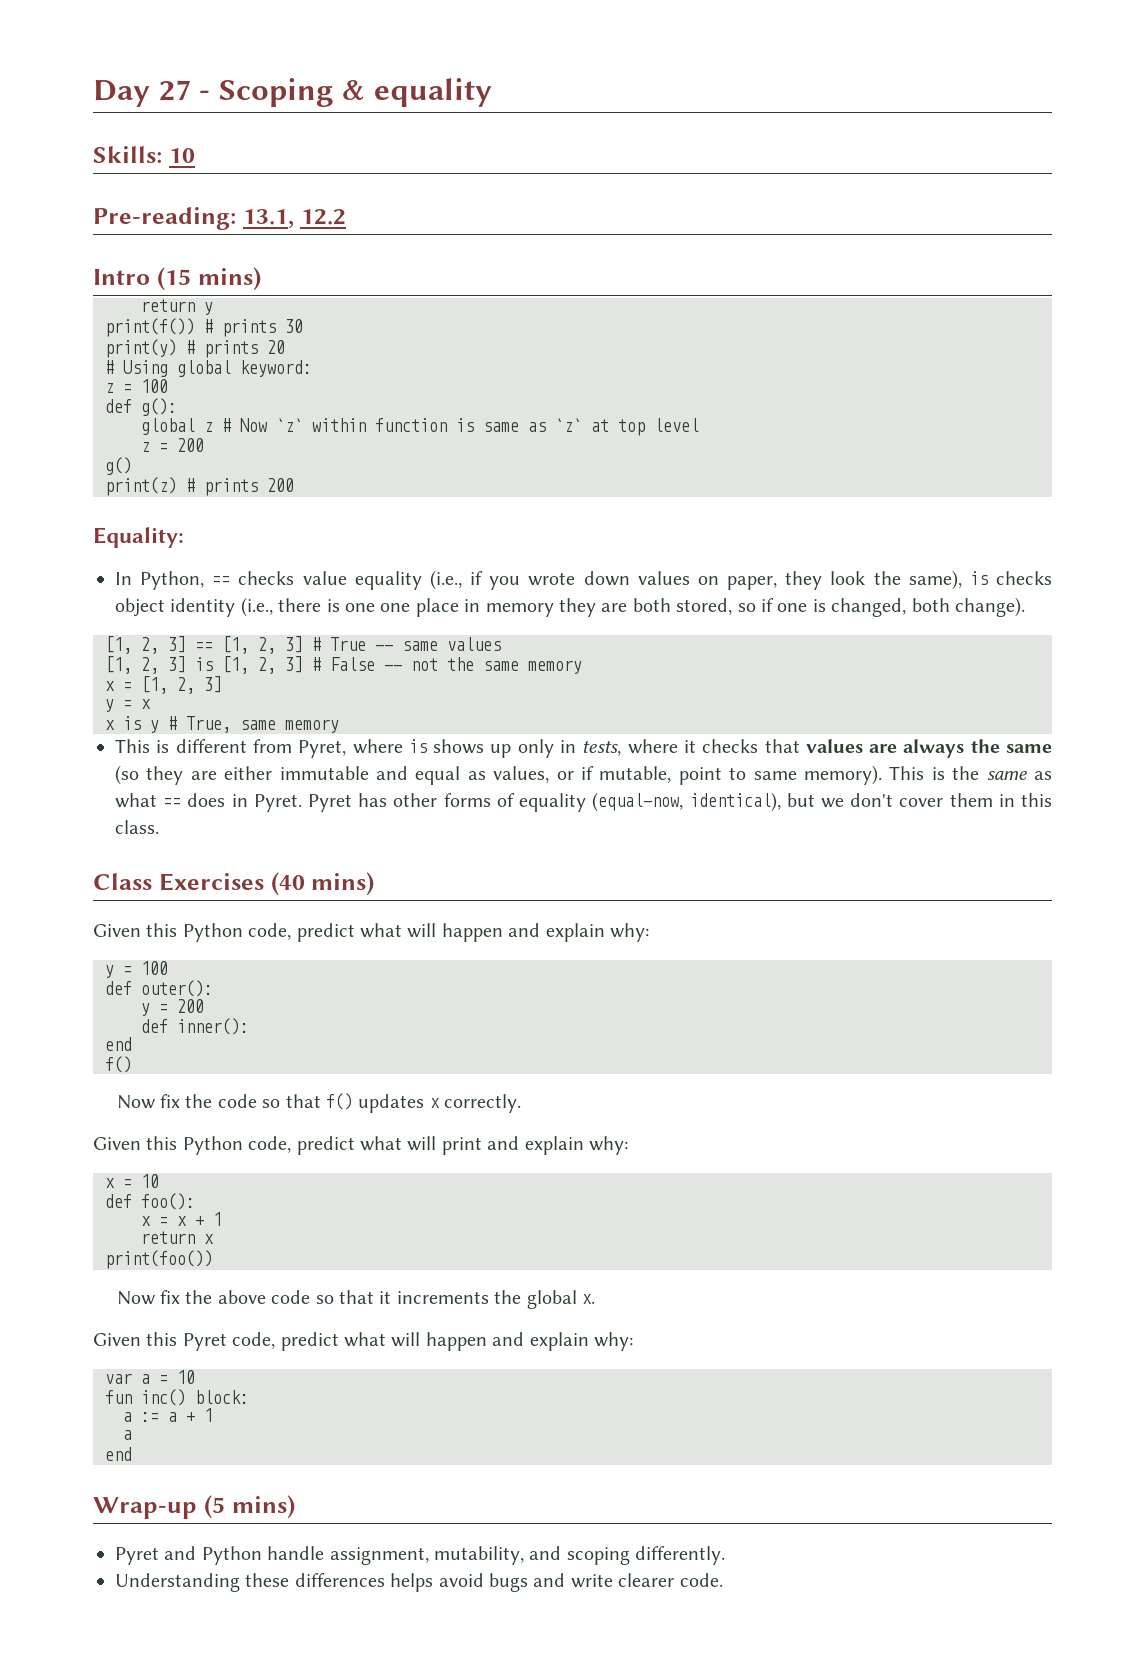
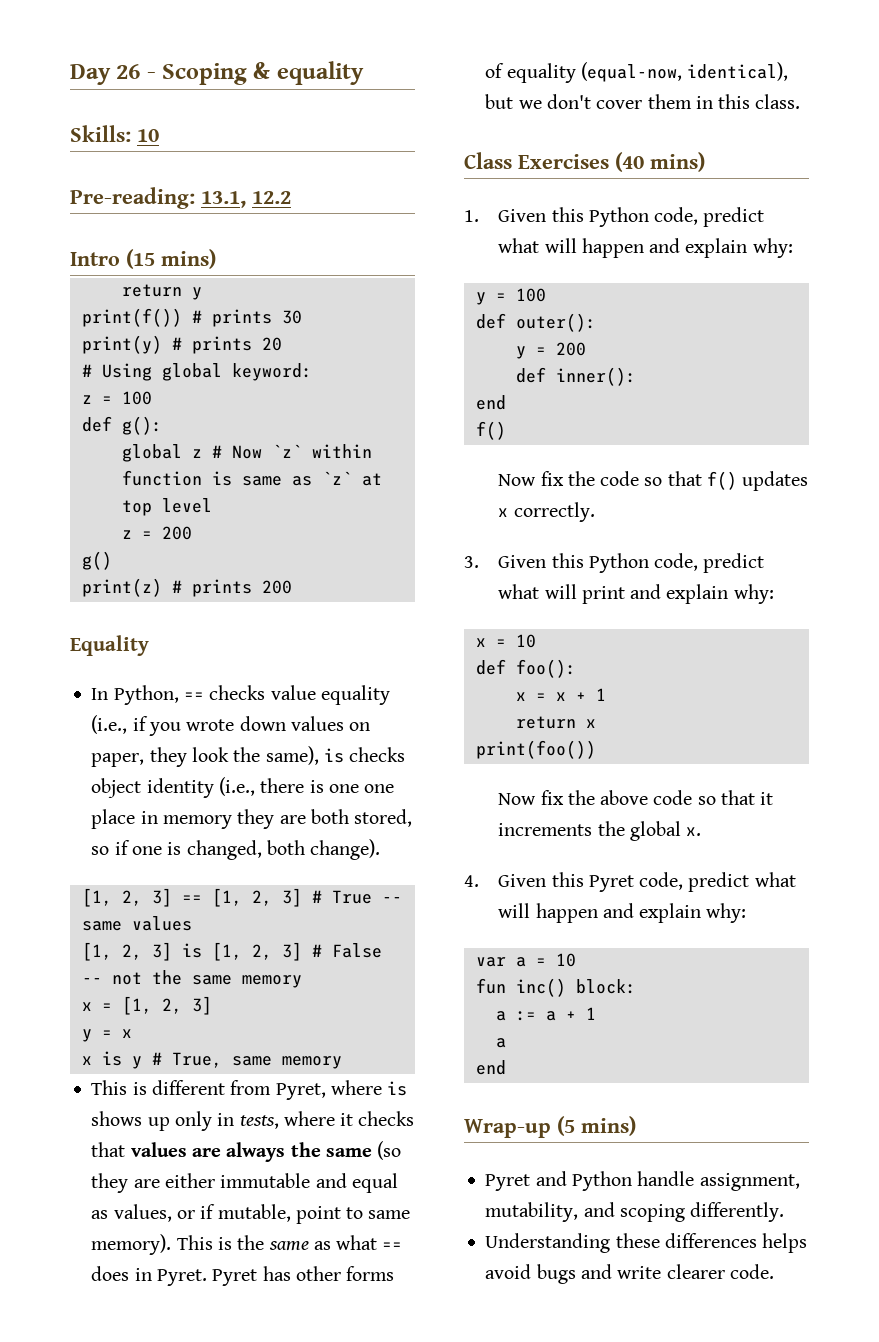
- Day 27 - Scoping & equality
+ Day 26 - Scoping & equality
- Equality:
+ Equality
- Given this Python code, predict what will happen and explain why:
+ 1. Given this Python code, predict what will happen and explain why:
- Given this Python code, predict what will print and explain why:
+ 3. Given this Python code, predict what will print and explain why:
- Given this Pyret code, predict what will happen and explain why:
+ 4. Given this Pyret code, predict what will happen and explain why:

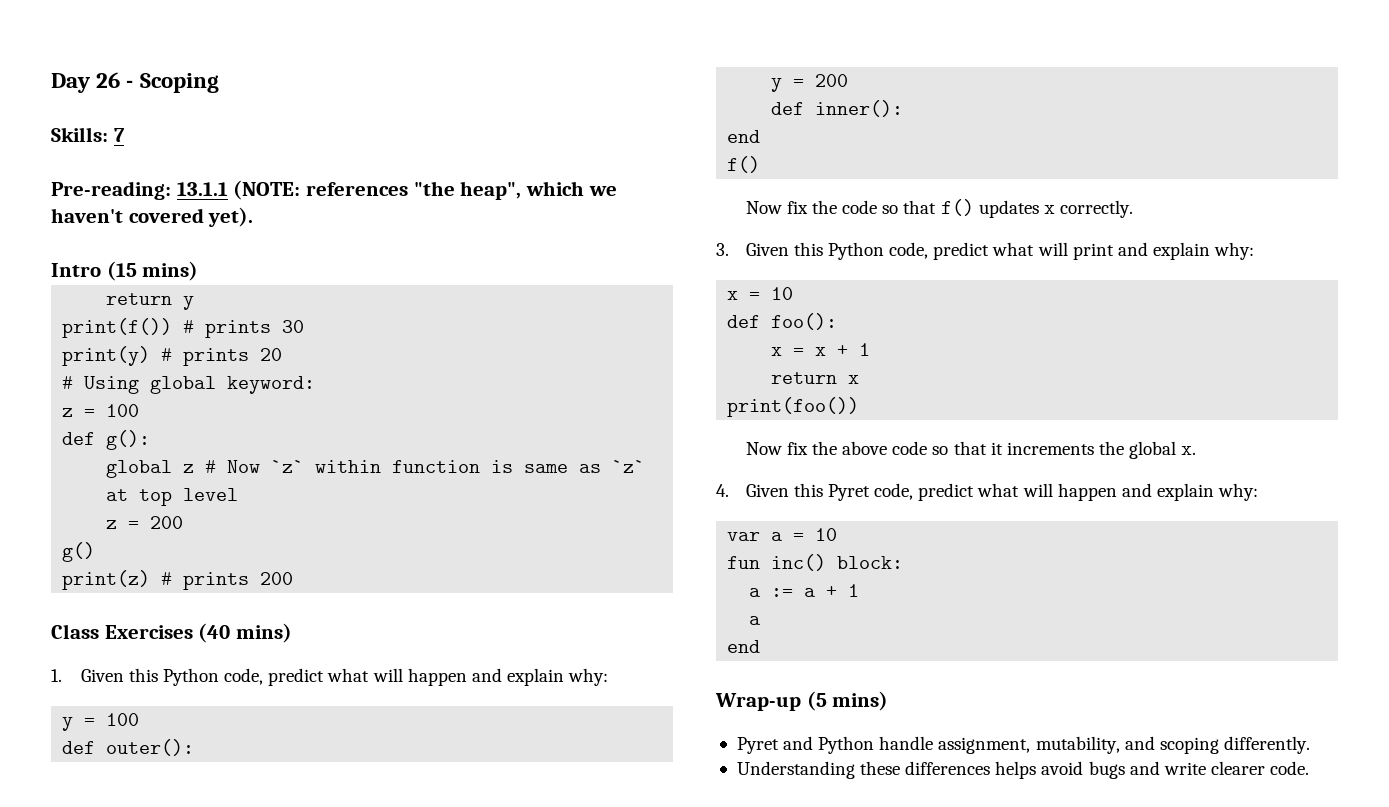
- Day 26 - Scoping & equality
+ Day 26 - Scoping
- Skills: 10
+ Skills: 7
- Pre-reading: 13.1, 12.2
+ Pre-reading: 13.1.1 (NOTE: references "the heap", which we haven't covered yet).
- Equality
- In Python, == checks value equality (i.e., if you wrote down values on paper, they look the same), is checks object identity (i.e., there is one one place in memory they are both stored, so if one is changed, both change).
- [1, 2, 3] == [1, 2, 3] # True -- same values
- [1, 2, 3] is [1, 2, 3] # False -- not the same memory
- x = [1, 2, 3]
- y = x
- x is y # True, same memory
- This is different from Pyret, where is shows up only in tests, where it checks that values are always the same (so they are either immutable and equal as values, or if mutable, point to same memory). This is the same as what == does in Pyret. Pyret has other forms of equality (equal-now, identical), but we don't cover them in this class.

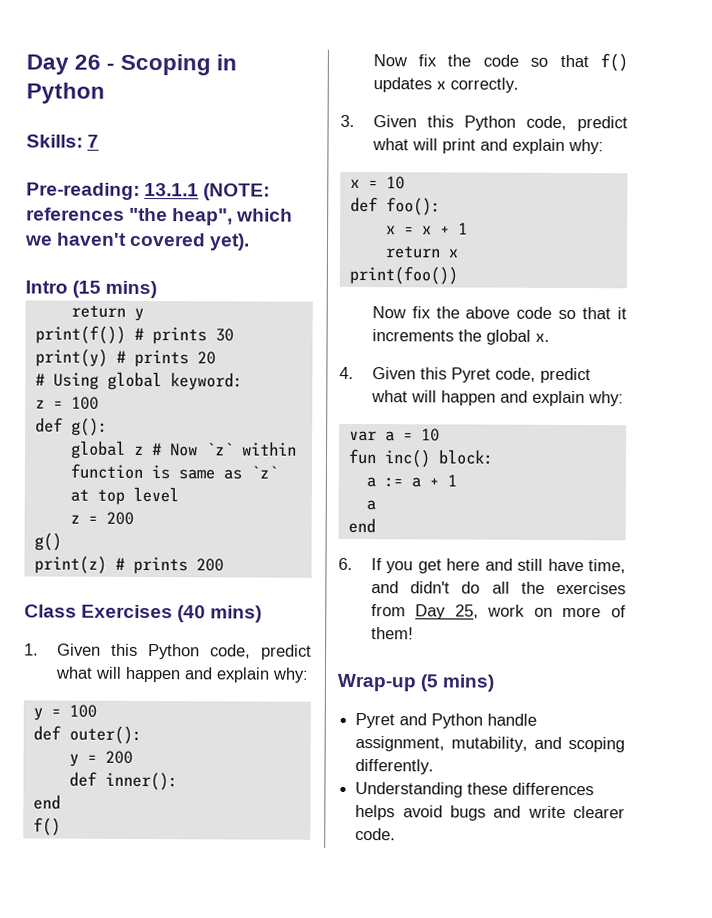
- Day 26 - Scoping
+ Day 26 - Scoping in Python
+ 6. If you get here and still have time, and didn't do all the exercises from Day 25, work on more of them!

